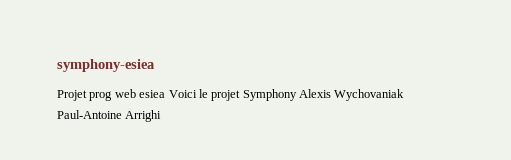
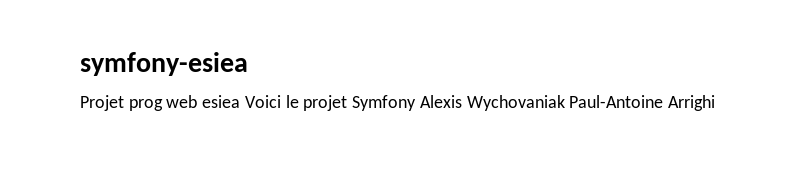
- symphony-esiea
+ symfony-esiea
- Projet prog web esiea Voici le projet Symphony Alexis Wychovaniak Paul-Antoine Arrighi
+ Projet prog web esiea Voici le projet Symfony Alexis Wychovaniak Paul-Antoine Arrighi

